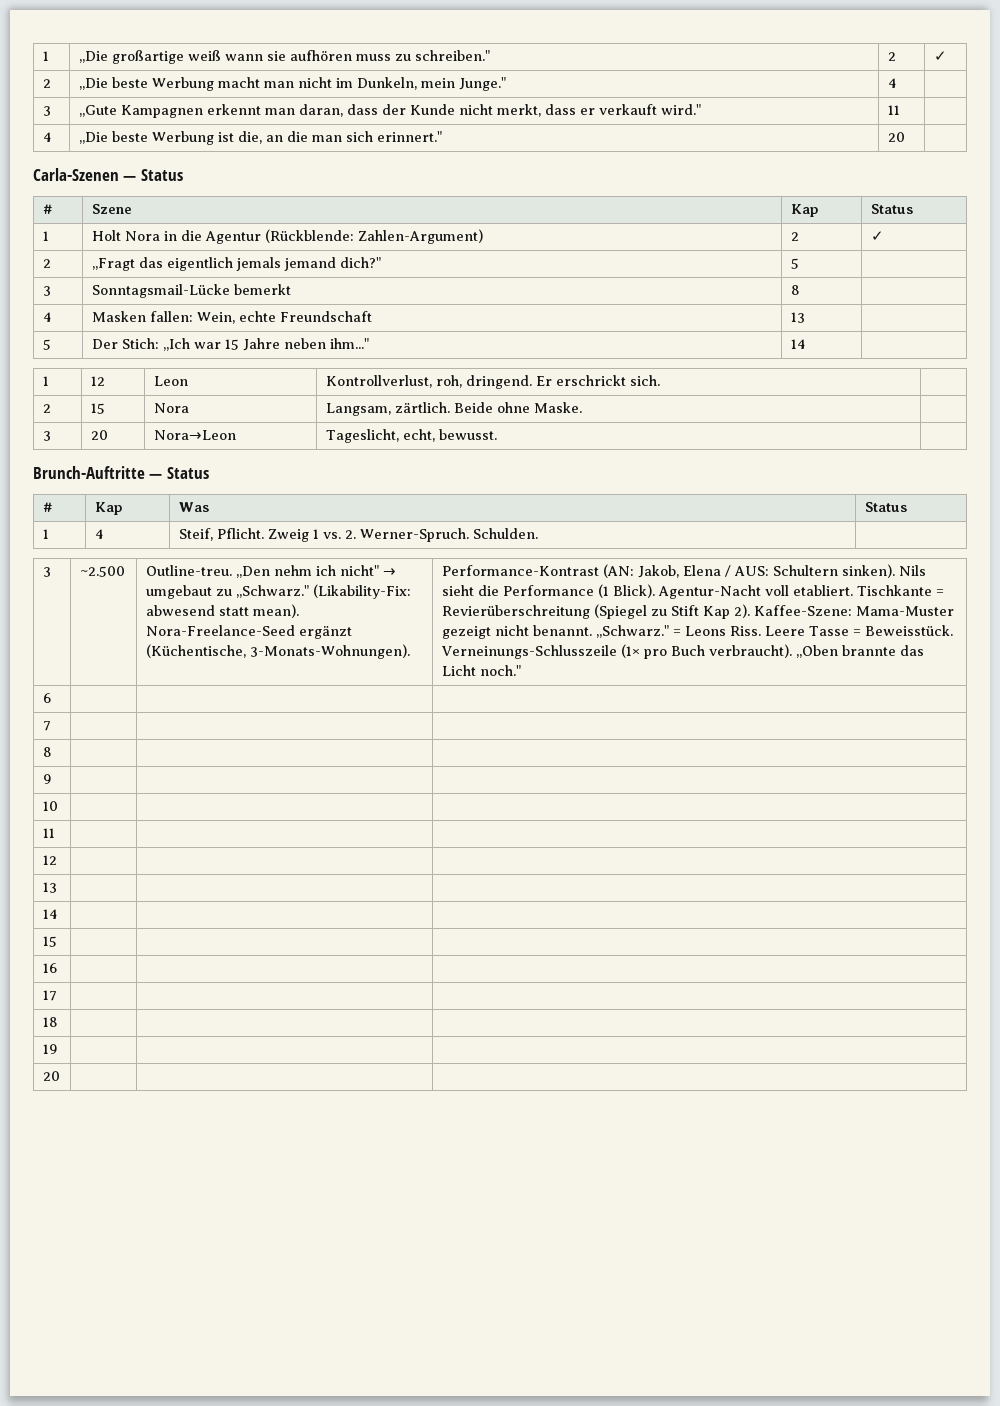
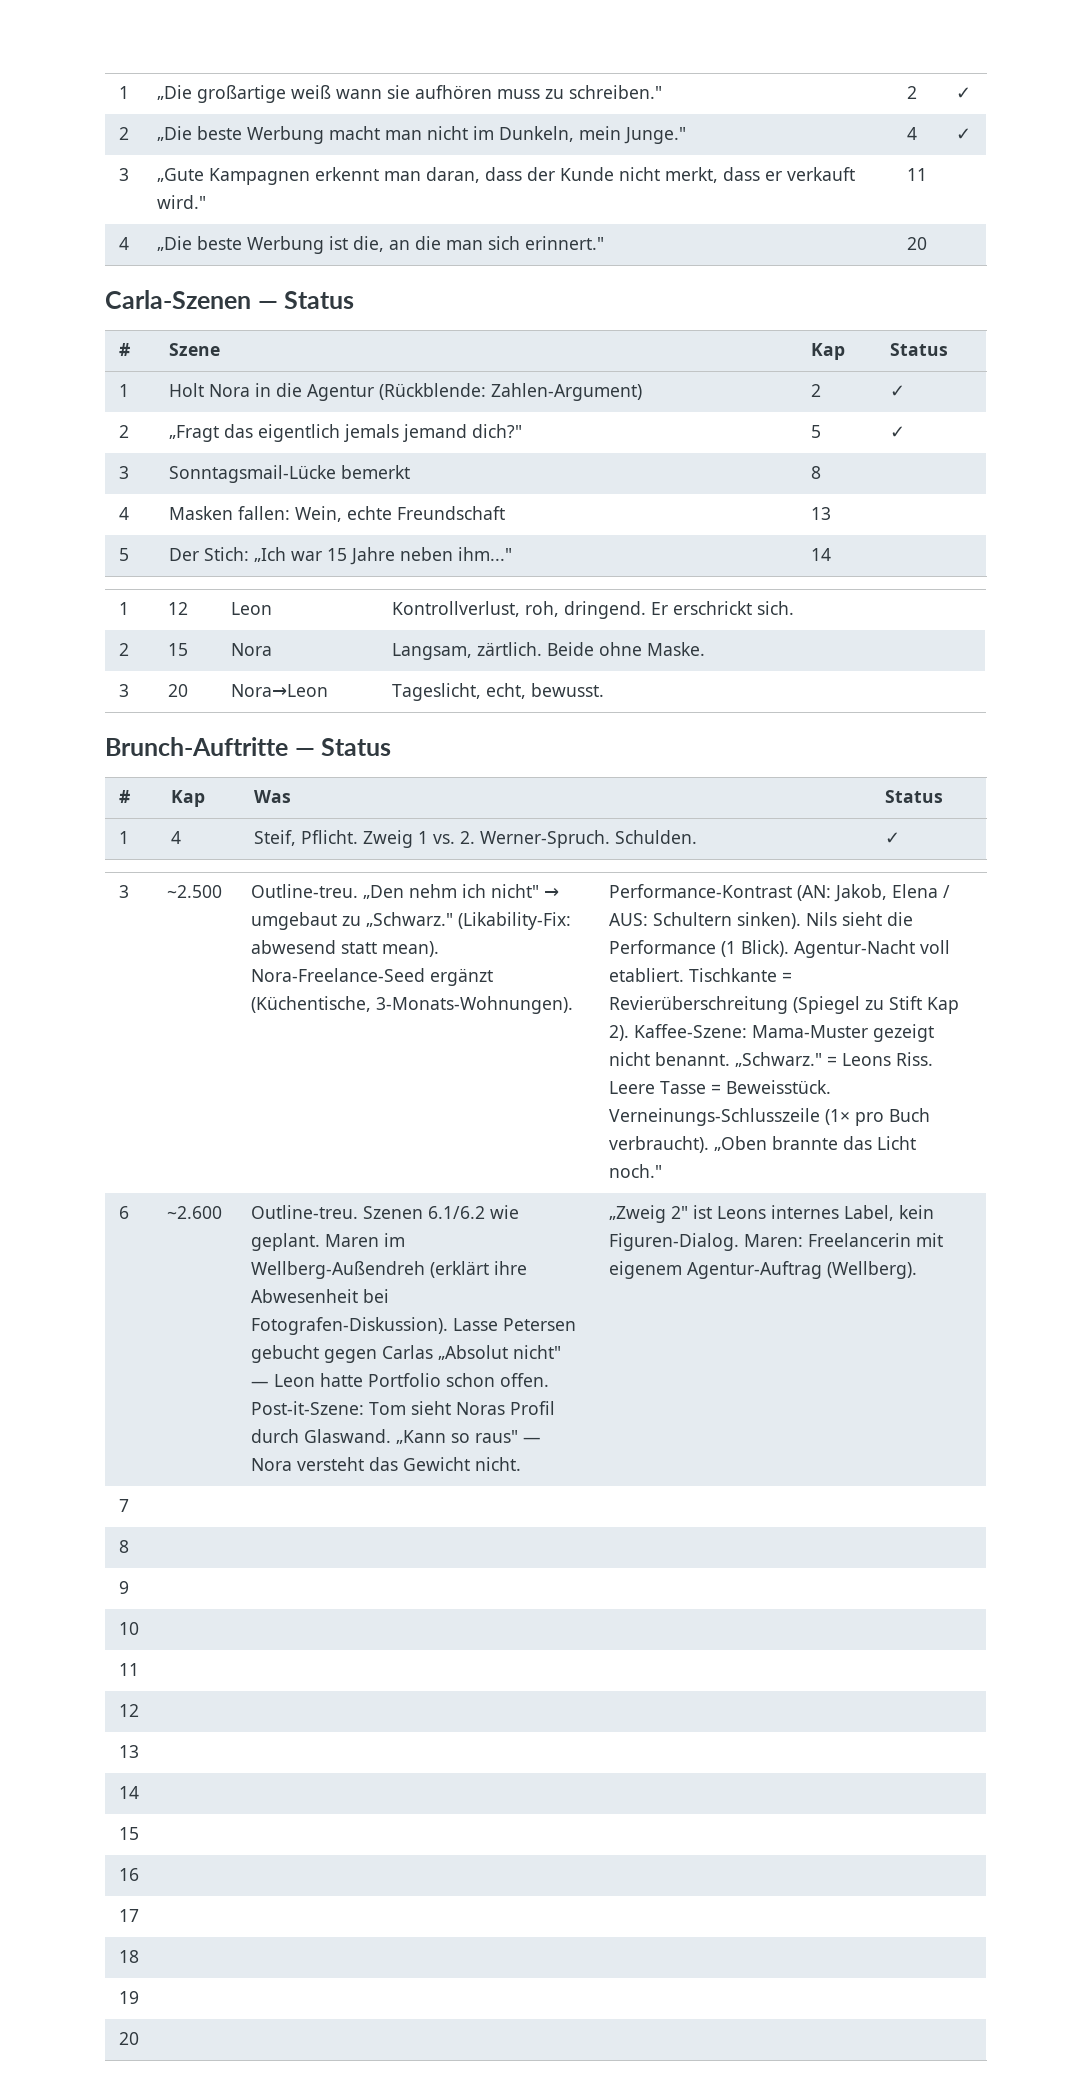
- 2 | „Die beste Werbung macht man nicht im Dunkeln, mein Junge." | 4 |
+ 2 | „Die beste Werbung macht man nicht im Dunkeln, mein Junge." | 4 | ✓
- 2 | „Fragt das eigentlich jemals jemand dich?" | 5 |
+ 2 | „Fragt das eigentlich jemals jemand dich?" | 5 | ✓
- 1 | 4 | Steif, Pflicht. Zweig 1 vs. 2. Werner-Spruch. Schulden. |
+ 1 | 4 | Steif, Pflicht. Zweig 1 vs. 2. Werner-Spruch. Schulden. | ✓
+ ~2.600 | Outline-treu. Szenen 6.1/6.2 wie geplant. Maren im Wellberg-Außendreh (erklärt ihre Abwesenheit bei Fotografen-Diskussion). Lasse Petersen gebucht gegen Carlas „Absolut nicht" — Leon hatte Portfolio schon offen. Post-it-Szene: Tom sieht Noras Profil durch Glaswand. „Kann so raus" — Nora versteht das Gewicht nicht. | „Zweig 2" ist Leons internes Label, kein Figuren-Dialog. Maren: Freelancerin mit eigenem Agentur-Auftrag (Wellberg).

